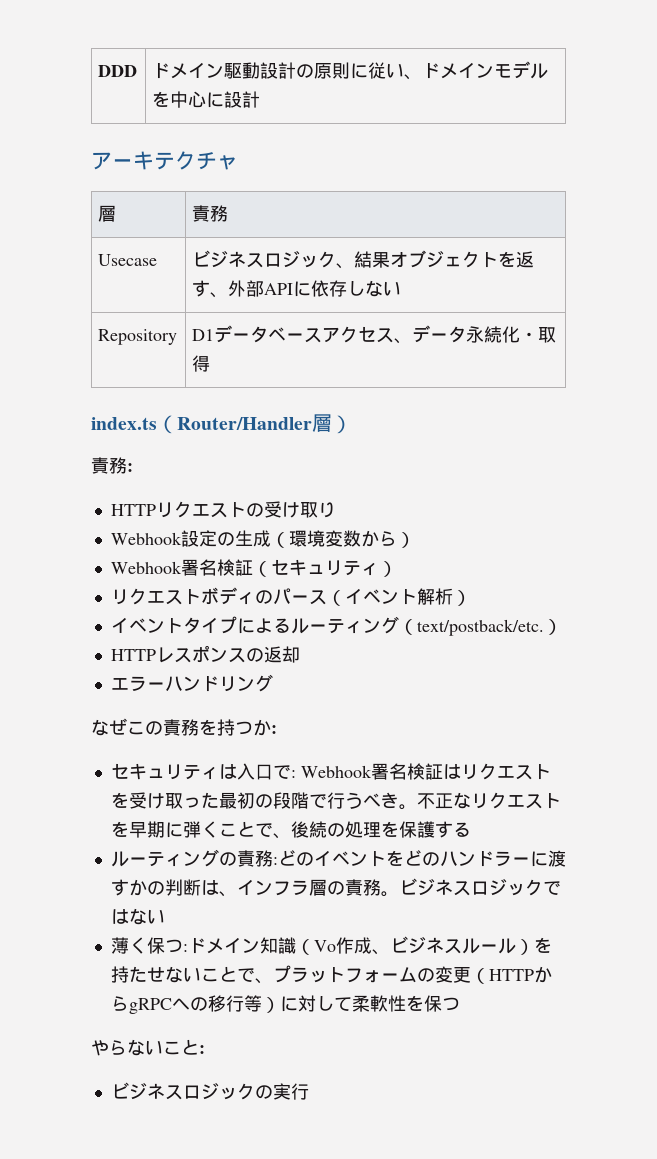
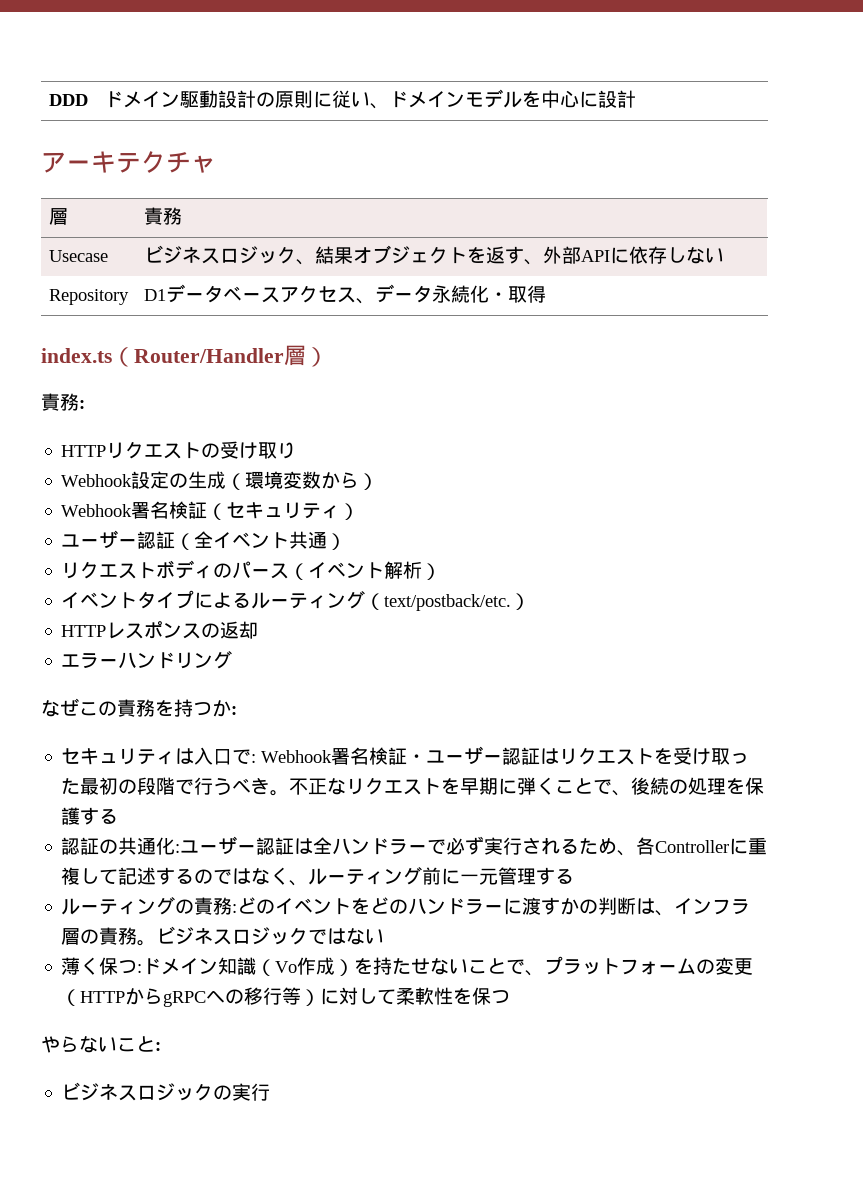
+ ユーザー認証（全イベント共通）
- セキュリティは入口で: Webhook署名検証はリクエストを受け取った最初の段階で行うべき。
+ セキュリティは入口で: Webhook署名検証・ユーザー認証はリクエストを受け取った最初の段階で行うべき。
+ 認証の共通化:ユーザー認証は全ハンドラーで必ず実行されるため、各Controllerに重複して記述するのではなく、ルーティング前に一元管理する
- 薄く保つ:ドメイン知識（Vo作成、ビジネスルール）を持たせないことで、プラットフォームの変更（HTTPからgRPCへの移行等）に対して柔軟性を保つ
+ 薄く保つ:ドメイン知識（Vo作成）を持たせないことで、プラットフォームの変更（HTTPからgRPCへの移行等）に対して柔軟性を保つ

